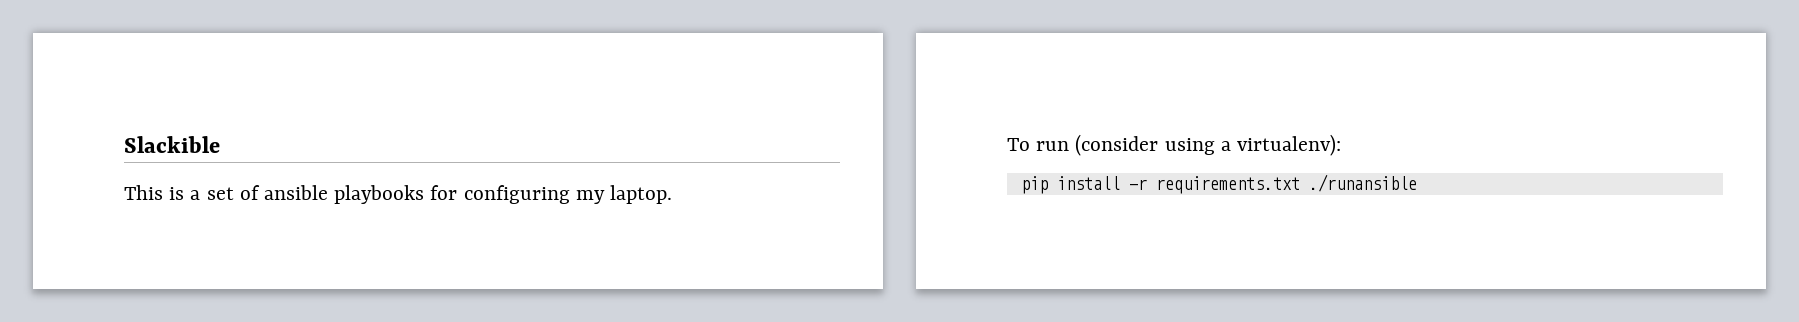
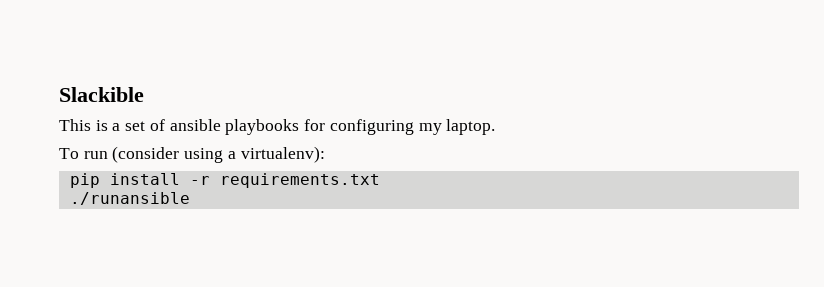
- pip install -r requirements.txt ./runansible
+ pip install -r requirements.txt
+ ./runansible

